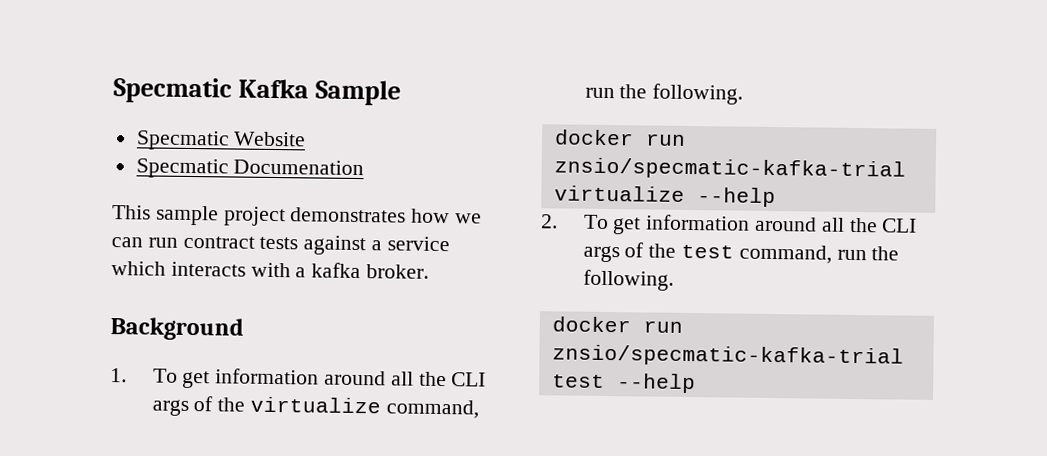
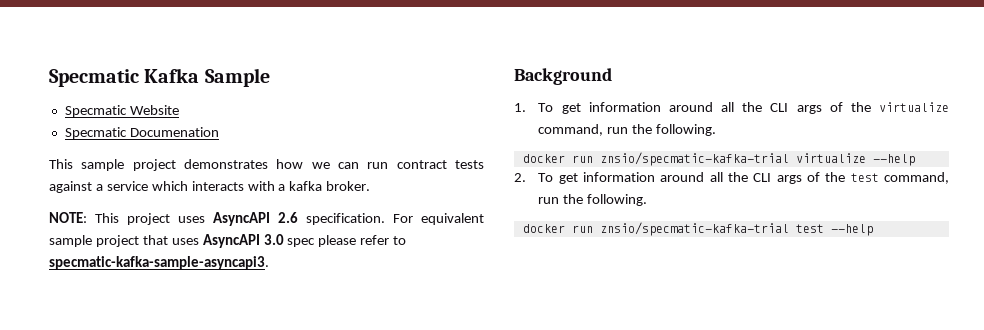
+ NOTE: This project uses AsyncAPI 2.6 specification. For equivalent sample project that uses AsyncAPI 3.0 spec please refer to specmatic-kafka-sample-asyncapi3.

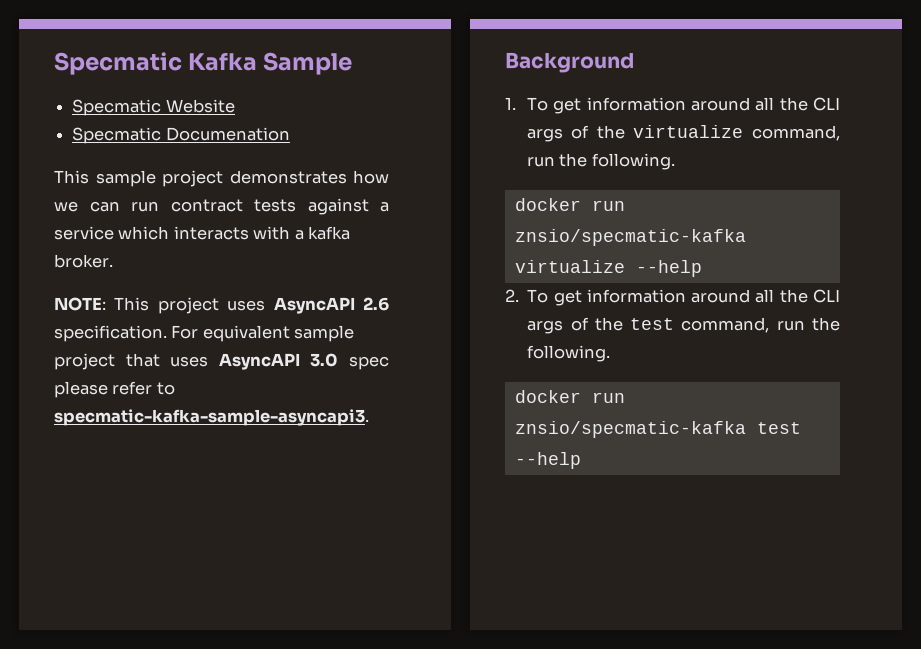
- docker run znsio/specmatic-kafka-trial virtualize --help
+ docker run znsio/specmatic-kafka virtualize --help
- docker run znsio/specmatic-kafka-trial test --help
+ docker run znsio/specmatic-kafka test --help

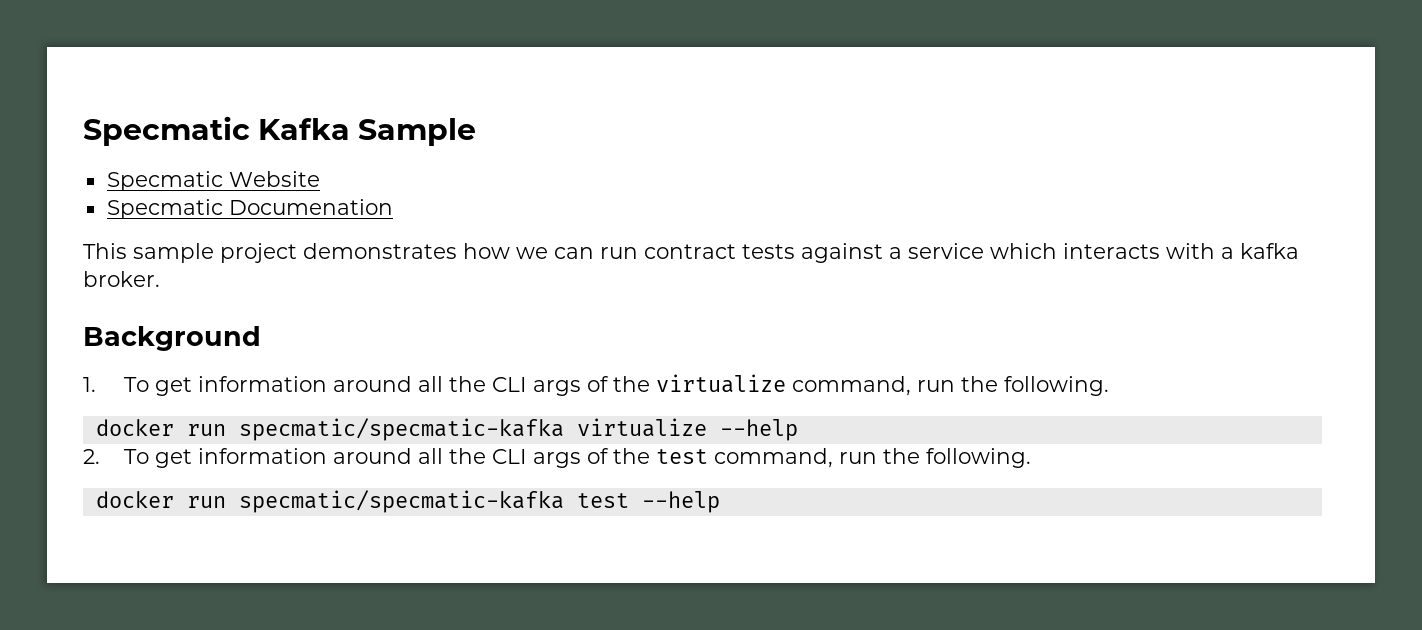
- NOTE: This project uses AsyncAPI 2.6 specification. For equivalent sample project that uses AsyncAPI 3.0 spec please refer to specmatic-kafka-sample-asyncapi3.
- docker run znsio/specmatic-kafka virtualize --help
+ docker run specmatic/specmatic-kafka virtualize --help
- docker run znsio/specmatic-kafka test --help
+ docker run specmatic/specmatic-kafka test --help

